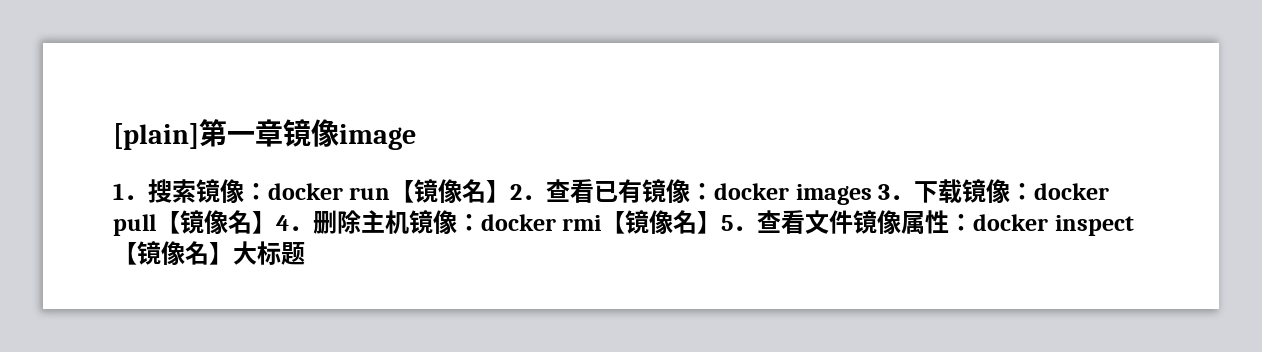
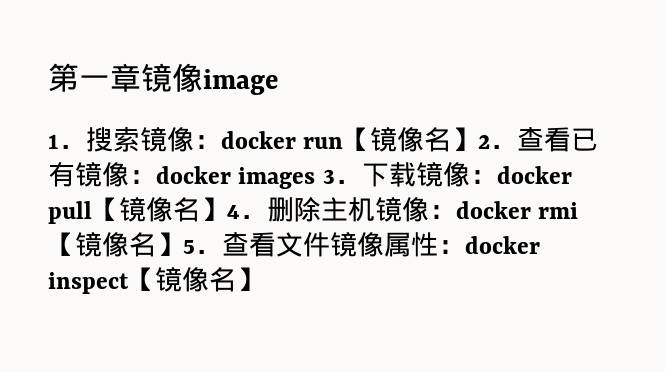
- [plain]第一章镜像image
+ 第一章镜像image
- 1．搜索镜像：docker run【镜像名】2．查看已有镜像：docker images 3．下载镜像：docker pull【镜像名】4．删除主机镜像：docker rmi【镜像名】5．查看文件镜像属性：docker inspect【镜像名】大标题
+ 1．搜索镜像：docker run【镜像名】2．查看已有镜像：docker images 3．下载镜像：docker pull【镜像名】4．删除主机镜像：docker rmi【镜像名】5．查看文件镜像属性：docker inspect【镜像名】

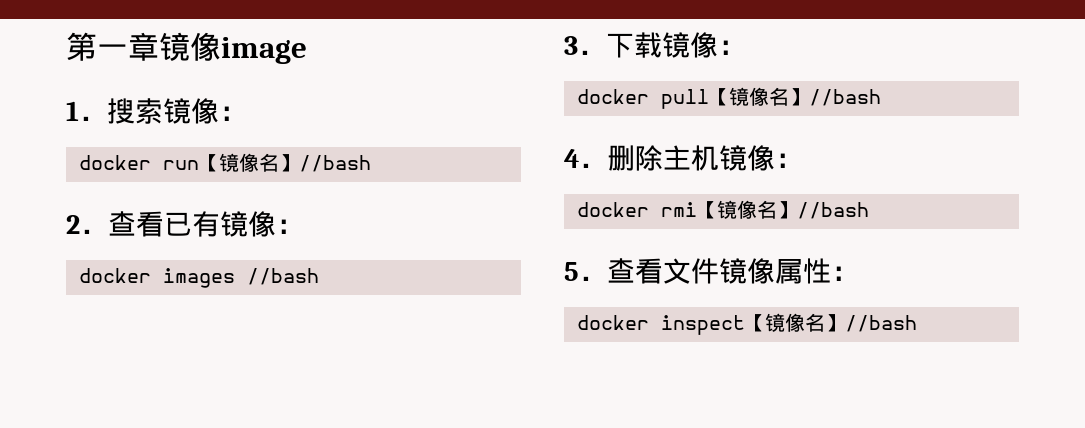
- 1．搜索镜像：docker run【镜像名】2．查看已有镜像：docker images 3．下载镜像：docker pull【镜像名】4．删除主机镜像：docker rmi【镜像名】5．查看文件镜像属性：docker inspect【镜像名】
+ 1．搜索镜像：
+ docker run【镜像名】//bash
+ 2．查看已有镜像：
+ docker images //bash
+ 3．下载镜像：
+ docker pull【镜像名】//bash
+ 4．删除主机镜像：
+ docker rmi【镜像名】//bash
+ 5．查看文件镜像属性：
+ docker inspect【镜像名】//bash

